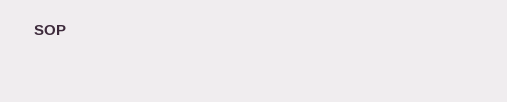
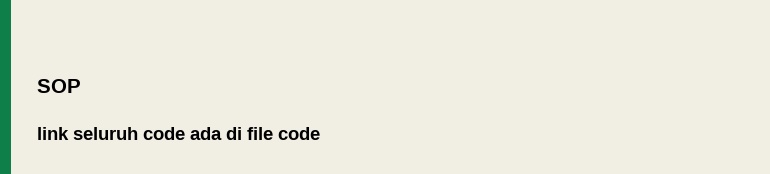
+ link seluruh code ada di file code

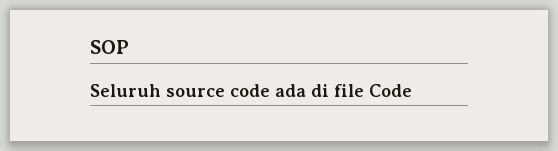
- link seluruh code ada di file code
+ Seluruh source code ada di file Code

